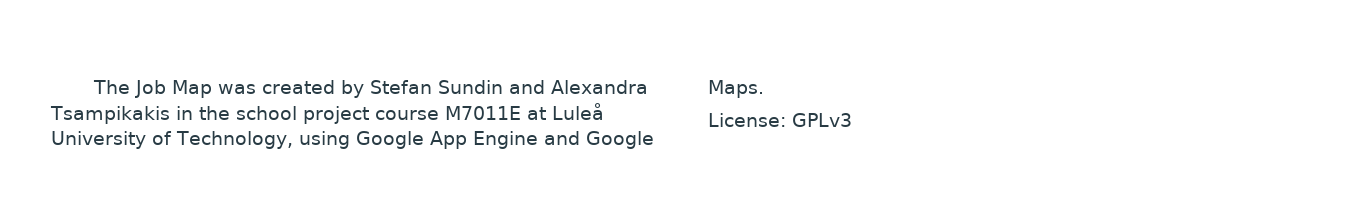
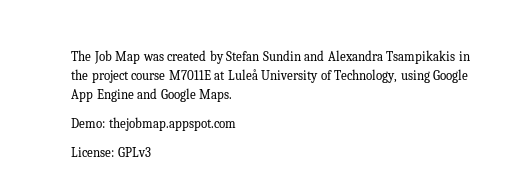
- The Job Map was created by Stefan Sundin and Alexandra Tsampikakis in the school project course M7011E at Luleå University of Technology, using Google App Engine and Google Maps.
+ The Job Map was created by Stefan Sundin and Alexandra Tsampikakis in the project course M7011E at Luleå University of Technology, using Google App Engine and Google Maps.
+ Demo: thejobmap.appspot.com

